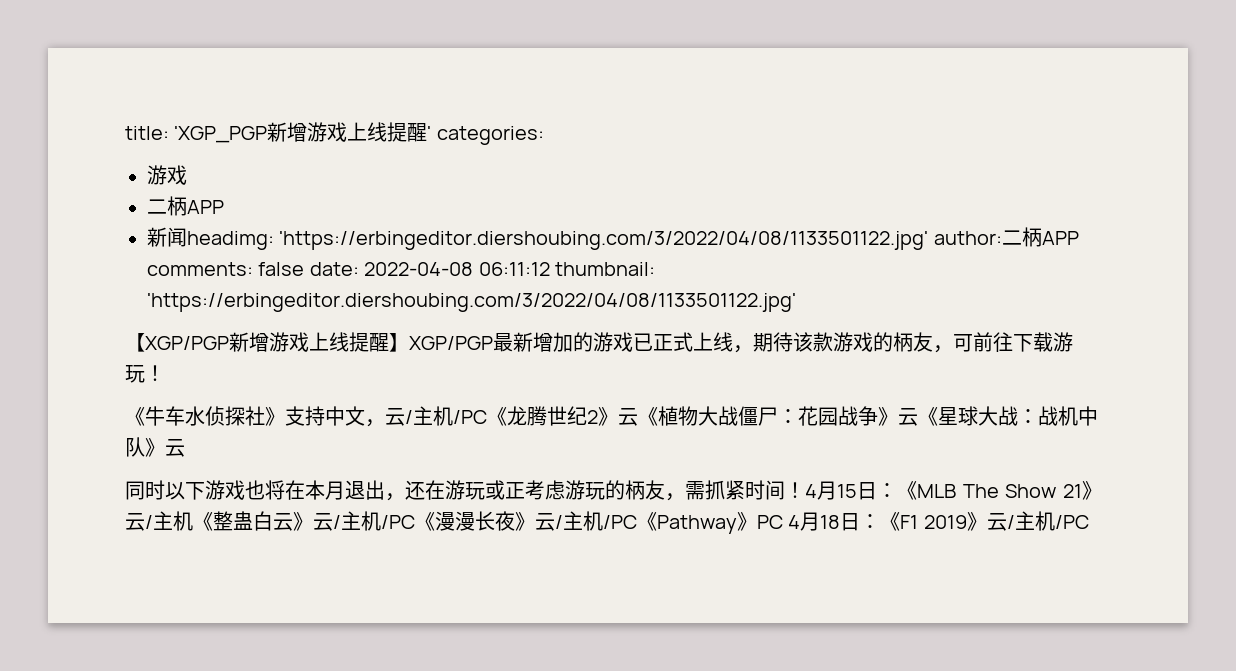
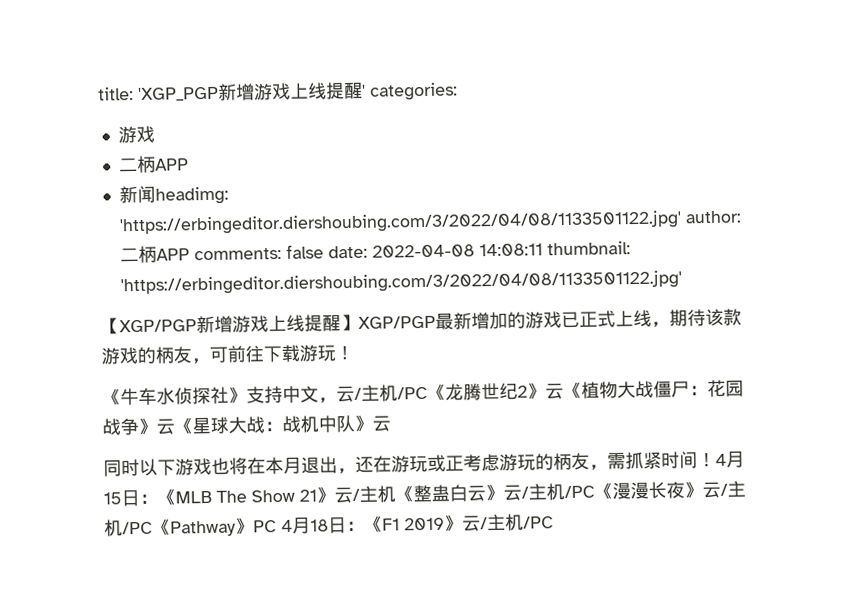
- 新闻headimg: 'https://erbingeditor.diershoubing.com/3/2022/04/08/1133501122.jpg' author:二柄APP comments: false date: 2022-04-08 06:11:12 thumbnail: 'https://erbingeditor.diershoubing.com/3/2022/04/08/1133501122.jpg'
+ 新闻headimg: 'https://erbingeditor.diershoubing.com/3/2022/04/08/1133501122.jpg' author:二柄APP comments: false date: 2022-04-08 14:08:11 thumbnail: 'https://erbingeditor.diershoubing.com/3/2022/04/08/1133501122.jpg'

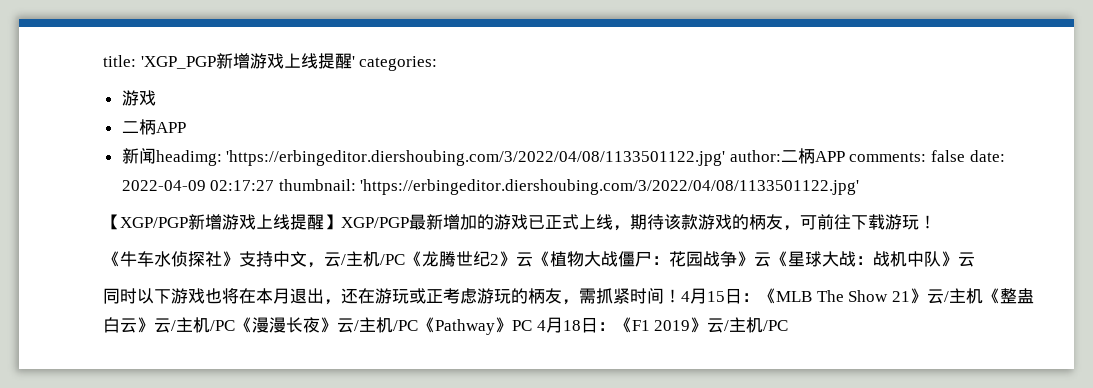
- 新闻headimg: 'https://erbingeditor.diershoubing.com/3/2022/04/08/1133501122.jpg' author:二柄APP comments: false date: 2022-04-08 14:08:11 thumbnail: 'https://erbingeditor.diershoubing.com/3/2022/04/08/1133501122.jpg'
+ 新闻headimg: 'https://erbingeditor.diershoubing.com/3/2022/04/08/1133501122.jpg' author:二柄APP comments: false date: 2022-04-09 02:17:27 thumbnail: 'https://erbingeditor.diershoubing.com/3/2022/04/08/1133501122.jpg'

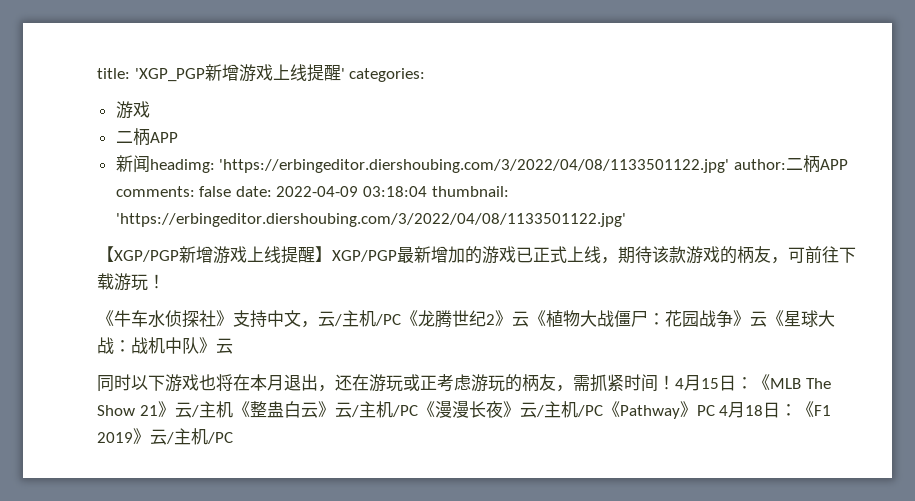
- 新闻headimg: 'https://erbingeditor.diershoubing.com/3/2022/04/08/1133501122.jpg' author:二柄APP comments: false date: 2022-04-09 02:17:27 thumbnail: 'https://erbingeditor.diershoubing.com/3/2022/04/08/1133501122.jpg'
+ 新闻headimg: 'https://erbingeditor.diershoubing.com/3/2022/04/08/1133501122.jpg' author:二柄APP comments: false date: 2022-04-09 03:18:04 thumbnail: 'https://erbingeditor.diershoubing.com/3/2022/04/08/1133501122.jpg'

